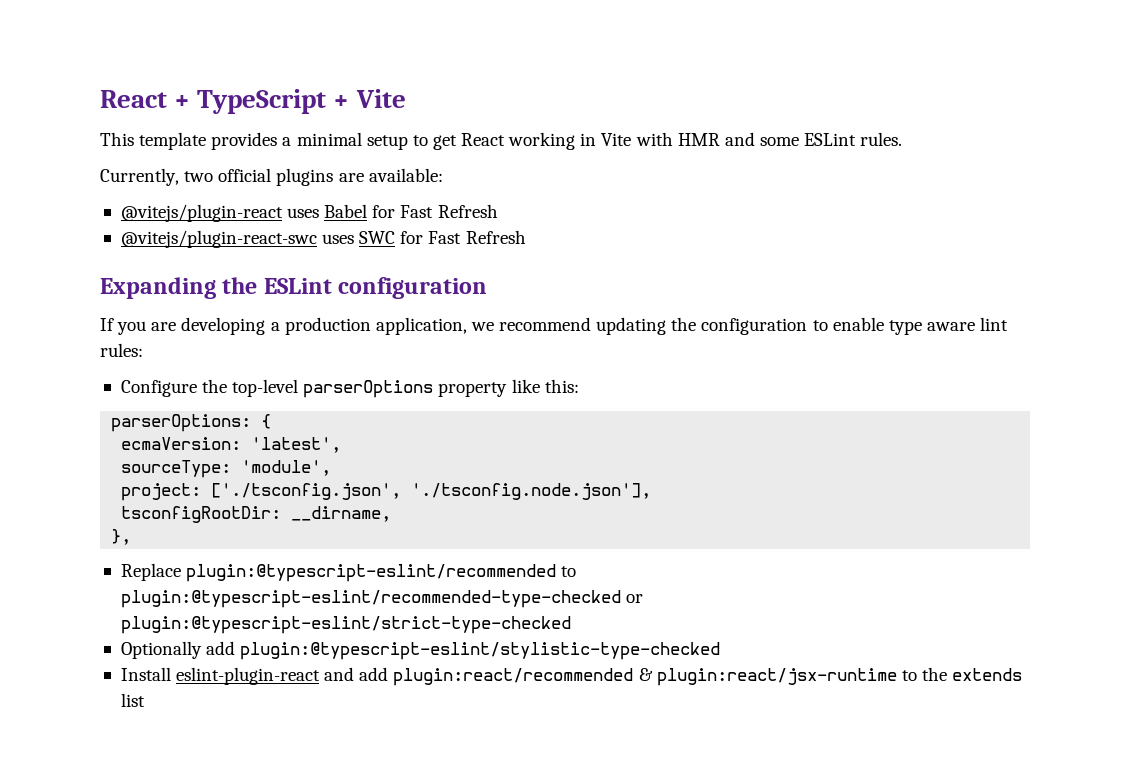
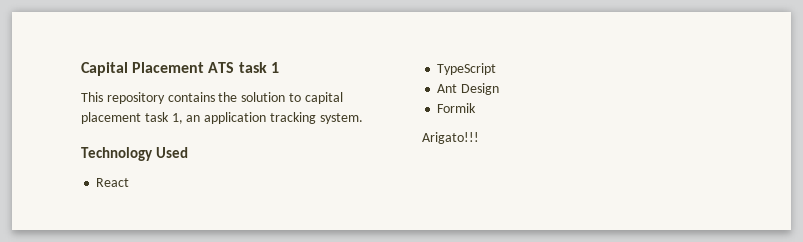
- React + TypeScript + Vite
- This template provides a minimal setup to get React working in Vite with HMR and some ESLint rules.
- Currently, two official plugins are available:
- @vitejs/plugin-react uses Babel for Fast Refresh
- @vitejs/plugin-react-swc uses SWC for Fast Refresh
- Expanding the ESLint configuration
- If you are developing a production application, we recommend updating the configuration to enable type aware lint rules:
- Configure the top-level parserOptions property like this:
- parserOptions: {
- ecmaVersion: 'latest',
- sourceType: 'module',
- project: ['./tsconfig.json', './tsconfig.node.json'],
- tsconfigRootDir: __dirname,
- },
- Replace plugin:@typescript-eslint/recommended to plugin:@typescript-eslint/recommended-type-checked or plugin:@typescript-eslint/strict-type-checked
- Optionally add plugin:@typescript-eslint/stylistic-type-checked
- Install eslint-plugin-react and add plugin:react/recommended & plugin:react/jsx-runtime to the extends list
+ Capital Placement ATS task 1
+ This repository contains the solution to capital placement task 1, an application tracking system.
+ Technology Used
+ React
+ TypeScript
+ Ant Design
+ Formik
+ Arigato!!!

